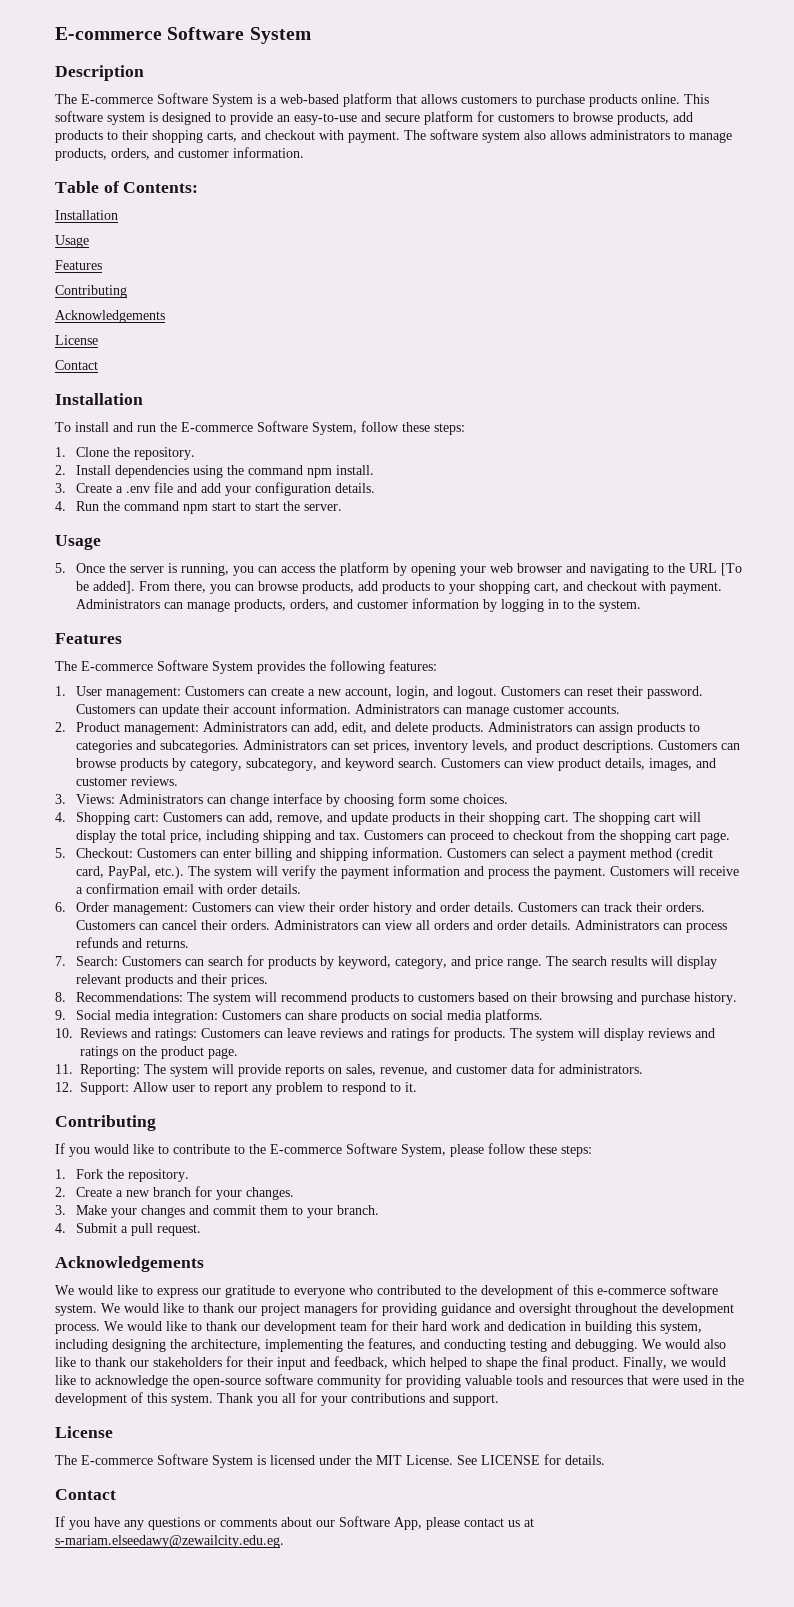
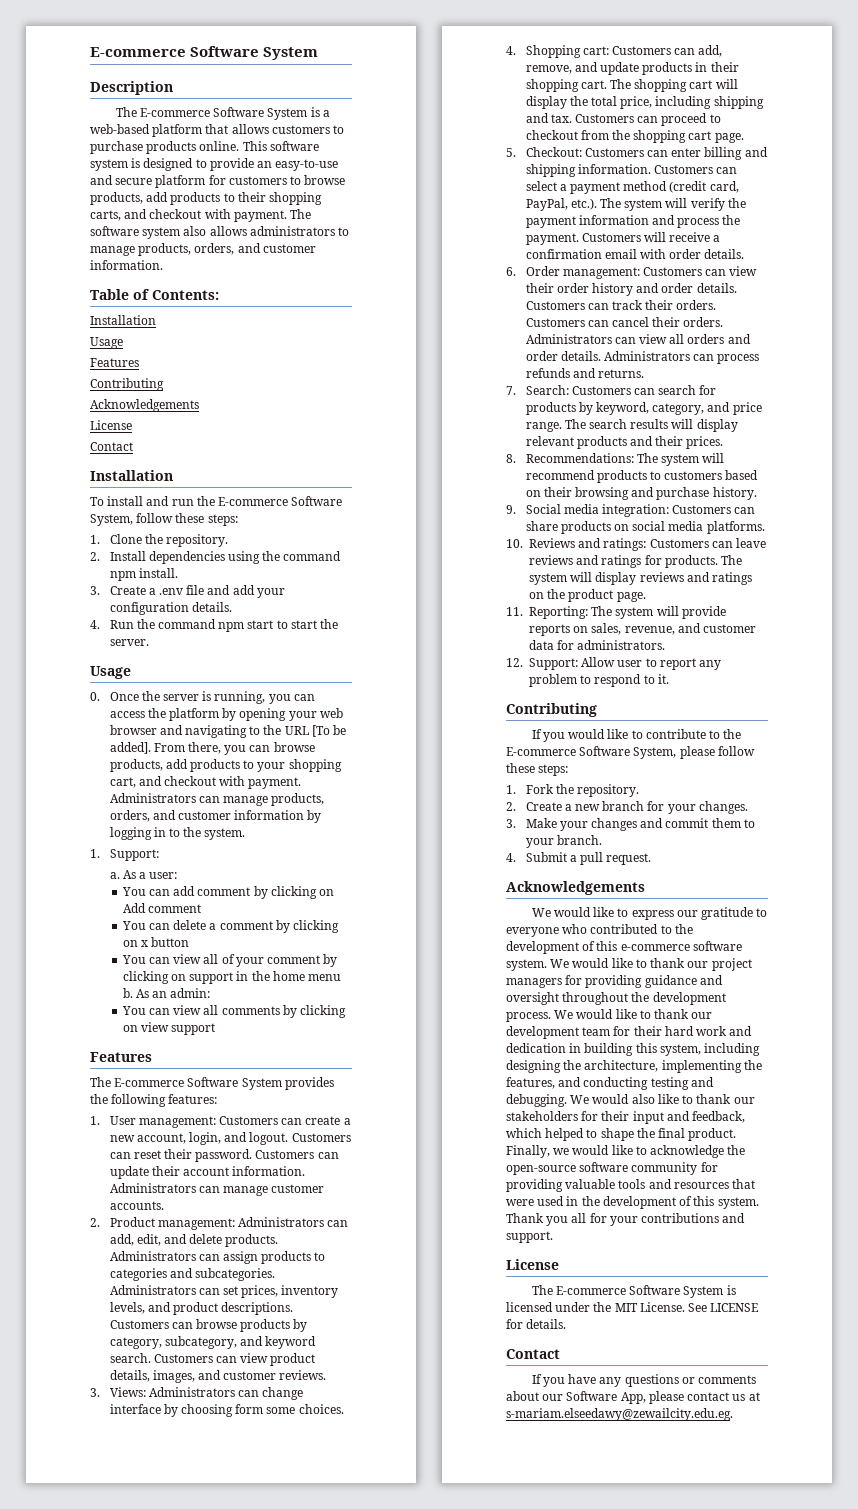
- 5. Once the server is running, you can access the platform by opening your web browser and navigating to the URL [To be added].
+ 0. Once the server is running, you can access the platform by opening your web browser and navigating to the URL [To be added].
+ 1. Support:
+ a. As a user:
+ You can add comment by clicking on Add comment
+ You can delete a comment by clicking on x button
+ You can view all of your comment by clicking on support in the home menu b. As an admin:
+ You can view all comments by clicking on view support

